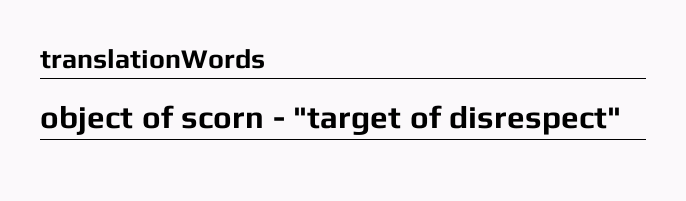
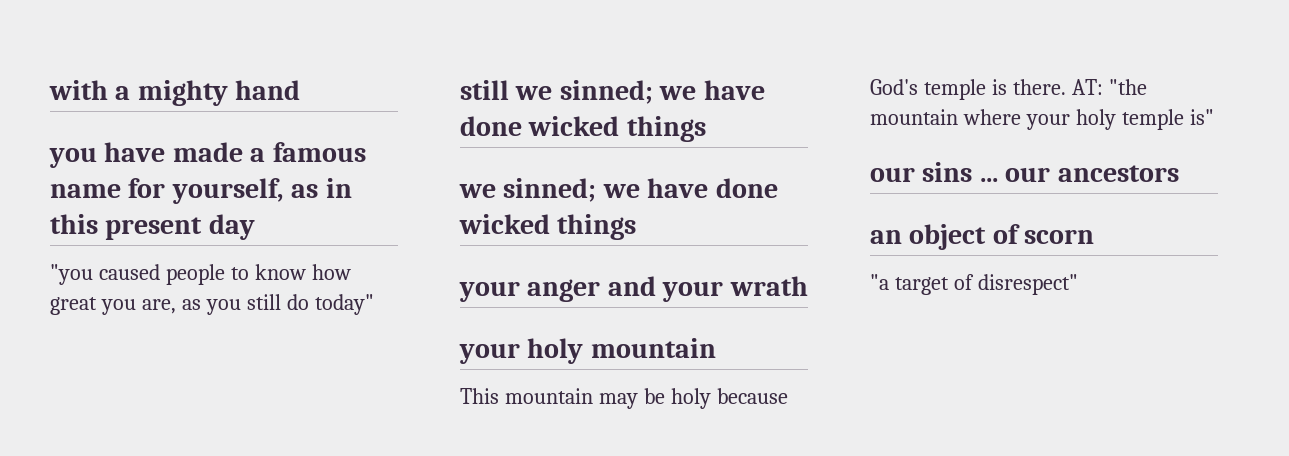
- translationWords
- object of scorn - "target of disrespect"
+ with a mighty hand
+ you have made a famous name for yourself, as in this present day
+ "you caused people to know how great you are, as you still do today"
+ still we sinned; we have done wicked things
+ we sinned; we have done wicked things
+ your anger and your wrath
+ your holy mountain
+ This mountain may be holy because God's temple is there. AT: "the mountain where your holy temple is"
+ our sins ... our ancestors
+ an object of scorn
+ "a target of disrespect"

